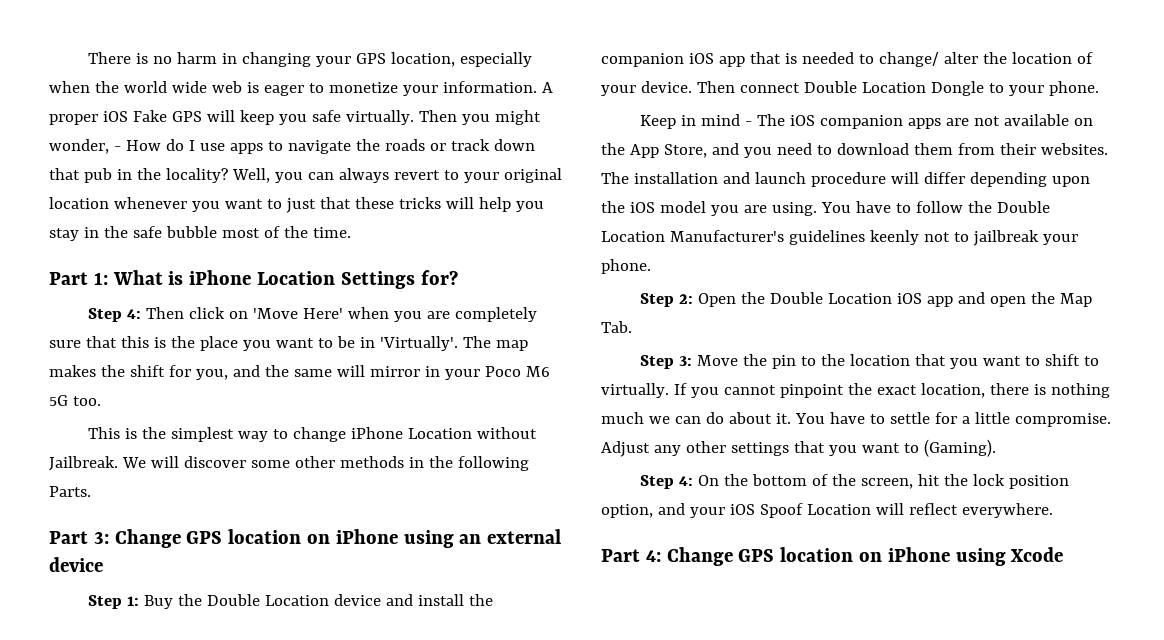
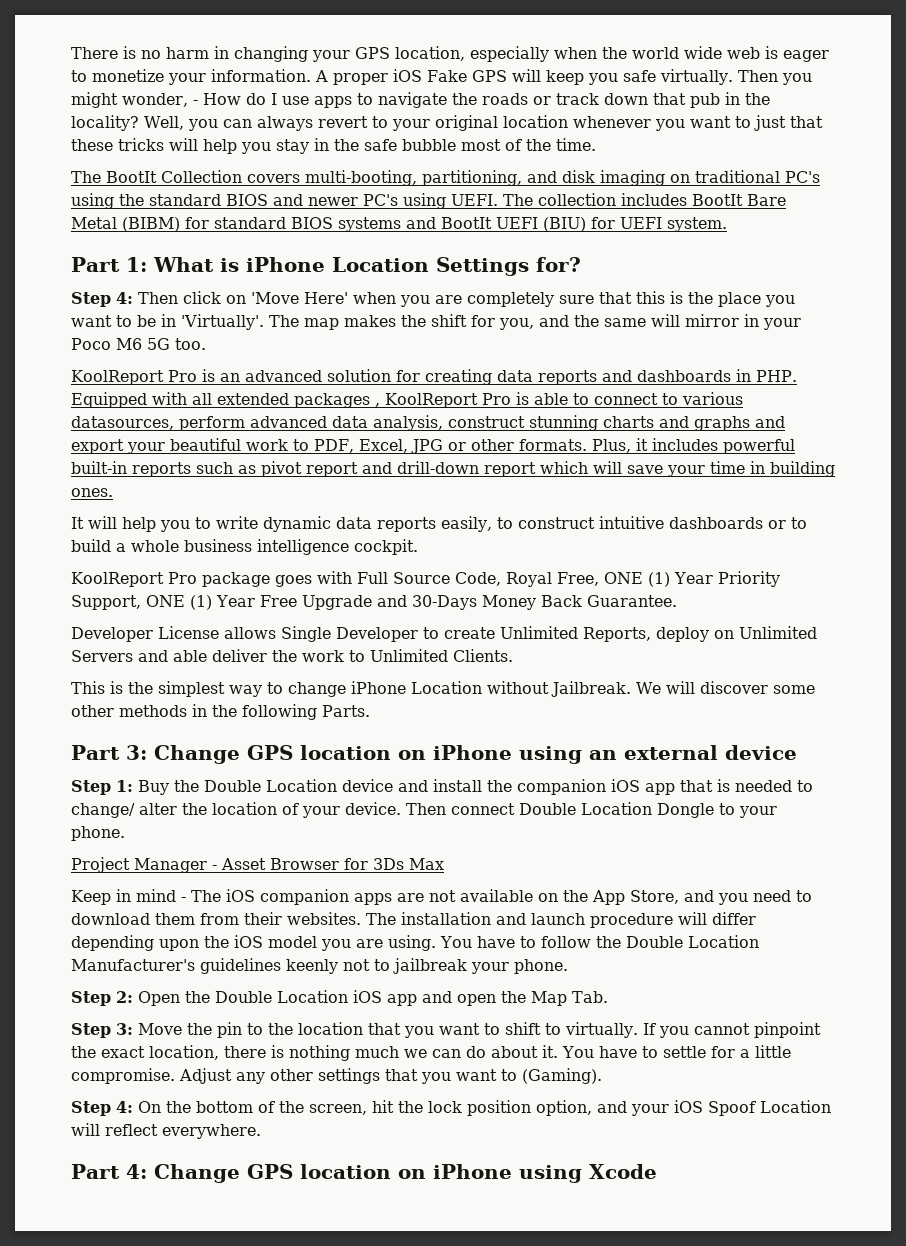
+ The BootIt Collection covers multi-booting, partitioning, and disk imaging on traditional PC's using the standard BIOS and newer PC's using UEFI. The collection includes BootIt Bare Metal (BIBM) for standard BIOS systems and BootIt UEFI (BIU) for UEFI system.
+ KoolReport Pro is an advanced solution for creating data reports and dashboards in PHP. Equipped with all extended packages , KoolReport Pro is able to connect to various datasources, perform advanced data analysis, construct stunning charts and graphs and export your beautiful work to PDF, Excel, JPG or other formats. Plus, it includes powerful built-in reports such as pivot report and drill-down report which will save your time in building ones.
+ It will help you to write dynamic data reports easily, to construct intuitive dashboards or to build a whole business intelligence cockpit.
+ KoolReport Pro package goes with Full Source Code, Royal Free, ONE (1) Year Priority Support, ONE (1) Year Free Upgrade and 30-Days Money Back Guarantee.
+ Developer License allows Single Developer to create Unlimited Reports, deploy on Unlimited Servers and able deliver the work to Unlimited Clients.
+ Project Manager - Asset Browser for 3Ds Max

